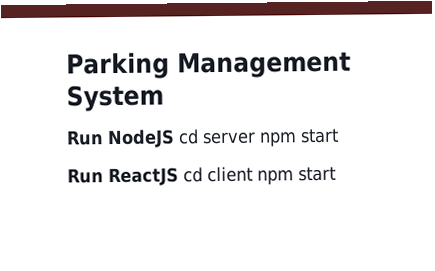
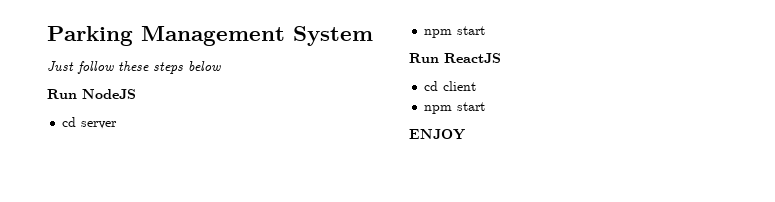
+ Just follow these steps below
- Run NodeJS cd server npm start
+ Run NodeJS
+ cd server
+ npm start
- Run ReactJS cd client npm start
+ Run ReactJS
+ cd client
+ npm start
+ ENJOY

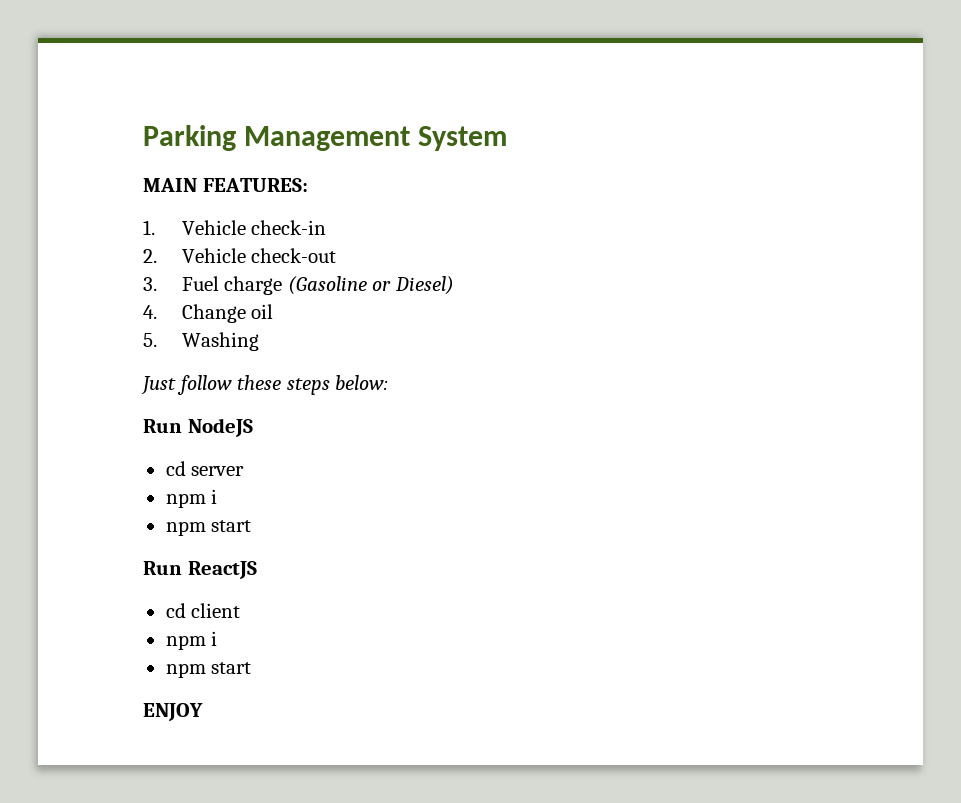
+ MAIN FEATURES:
+ 1. Vehicle check-in
+ 2. Vehicle check-out
+ 3. Fuel charge (Gasoline or Diesel)
+ 4. Change oil
+ 5. Washing
- Just follow these steps below
+ Just follow these steps below:
  cd server
+ npm i
  cd client
+ npm i

